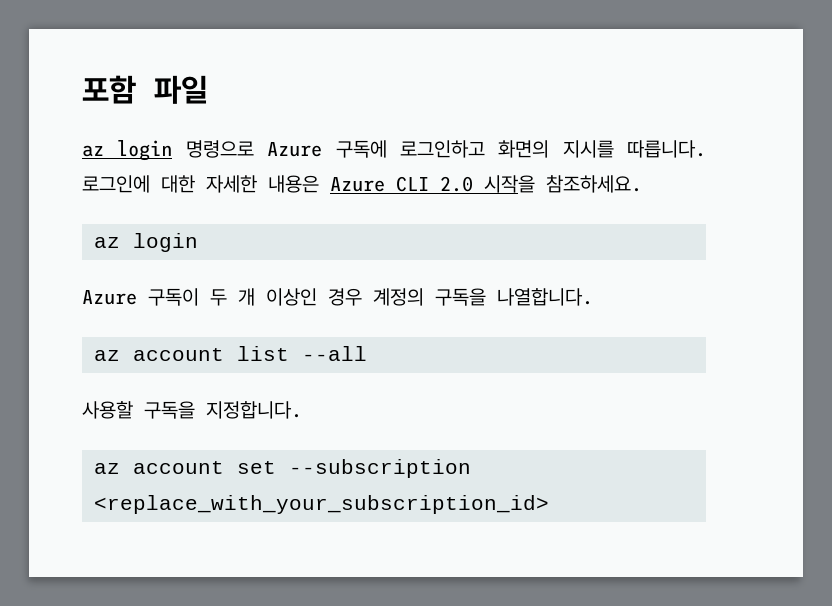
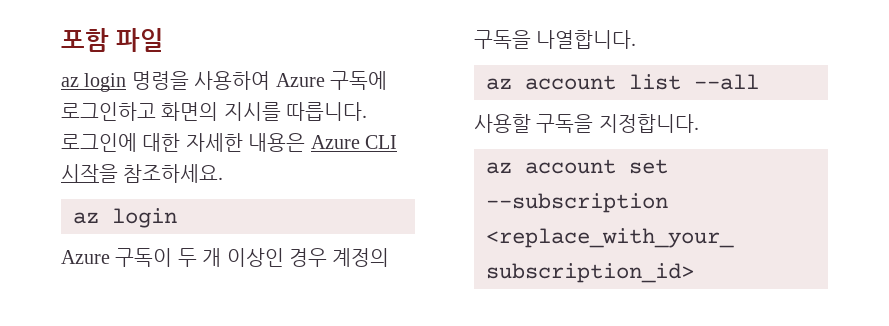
- az login 명령으로 Azure 구독에 로그인하고 화면의 지시를 따릅니다.
+ az login 명령을 사용하여 Azure 구독에 로그인하고 화면의 지시를 따릅니다.
- 로그인에 대한 자세한 내용은 Azure CLI 2.0 시작을 참조하세요.
+ 로그인에 대한 자세한 내용은 Azure CLI 시작을 참조하세요.

